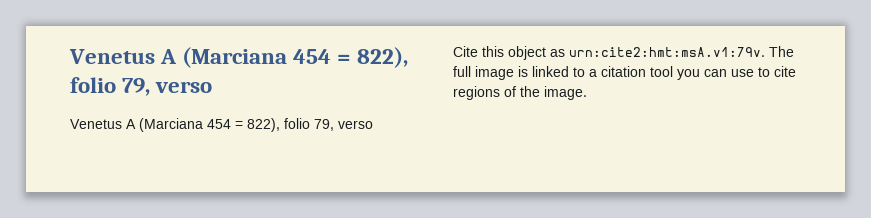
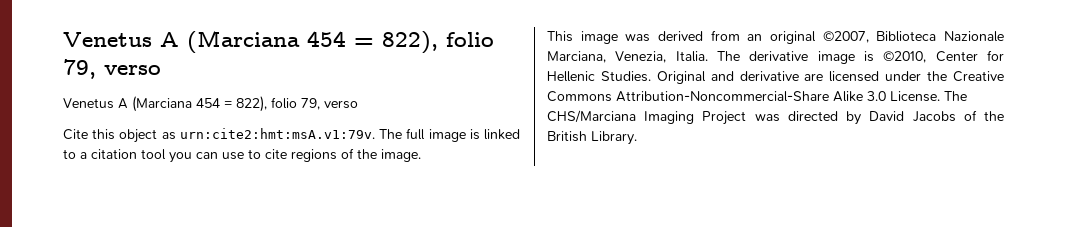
+ This image was derived from an original ©2007, Biblioteca Nazionale Marciana, Venezia, Italia. The derivative image is ©2010, Center for Hellenic Studies. Original and derivative are licensed under the Creative Commons Attribution-Noncommercial-Share Alike 3.0 License. The CHS/Marciana Imaging Project was directed by David Jacobs of the British Library.

